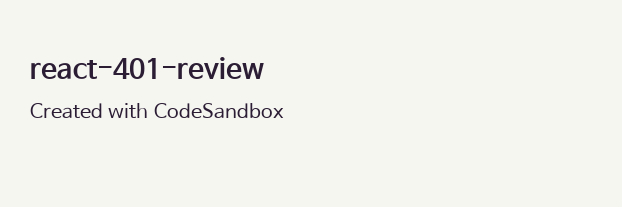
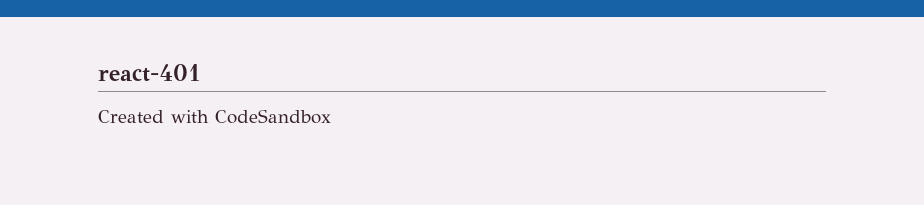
- react-401-review
+ react-401

